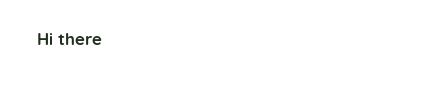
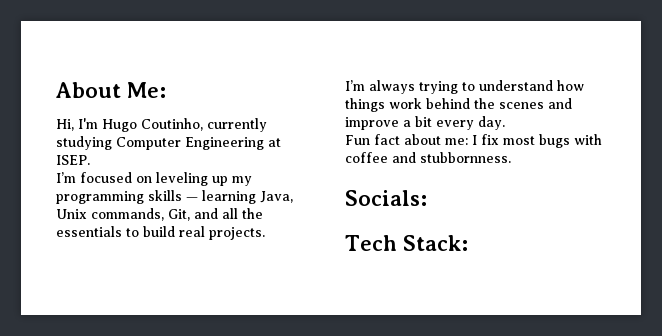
- Hi there
+ About Me:
+ Hi, I'm Hugo Coutinho, currently studying Computer Engineering at ISEP.
+ I’m focused on leveling up my programming skills — learning Java, Unix commands, Git, and all the essentials to build real projects.
+ I’m always trying to understand how things work behind the scenes and improve a bit every day.
+ Fun fact about me: I fix most bugs with coffee and stubbornness.
+ Socials:
+ Tech Stack:

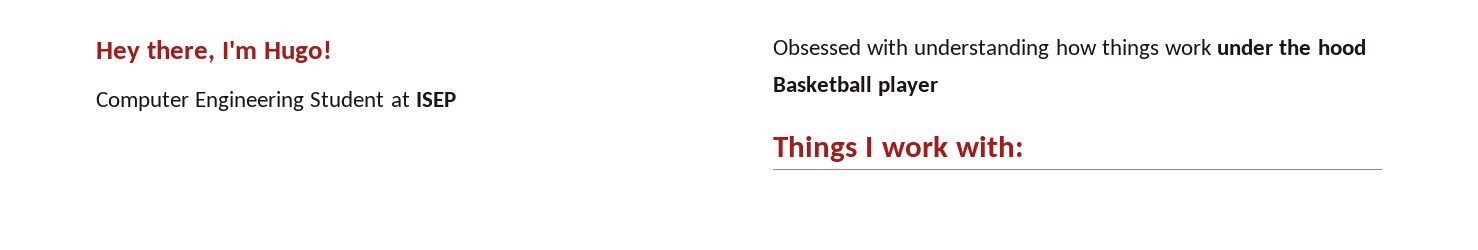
- About Me:
- Hi, I'm Hugo Coutinho, currently studying Computer Engineering at ISEP.
- I’m focused on leveling up my programming skills — learning Java, Unix commands, Git, and all the essentials to build real projects.
- I’m always trying to understand how things work behind the scenes and improve a bit every day.
- Fun fact about me: I fix most bugs with coffee and stubbornness.
- Socials:
- Tech Stack:
+ Hey there, I'm Hugo!
+ Computer Engineering Student at ISEP
+ Obsessed with understanding how things work under the hood
+ Basketball player
+ Things I work with:

